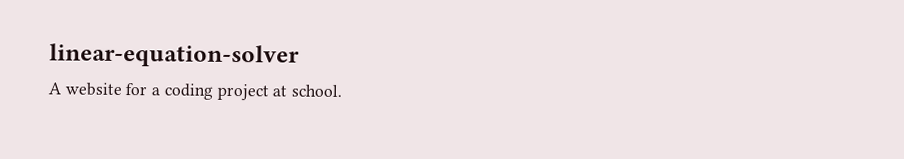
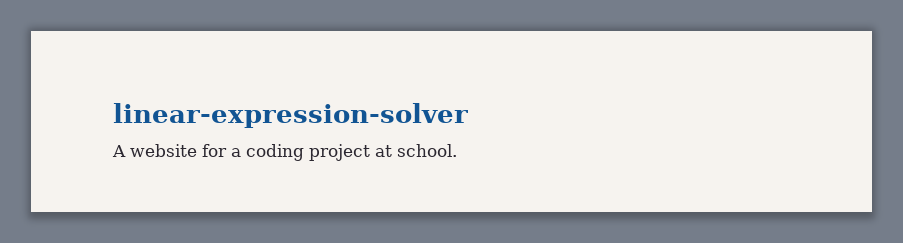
- linear-equation-solver
+ linear-expression-solver

